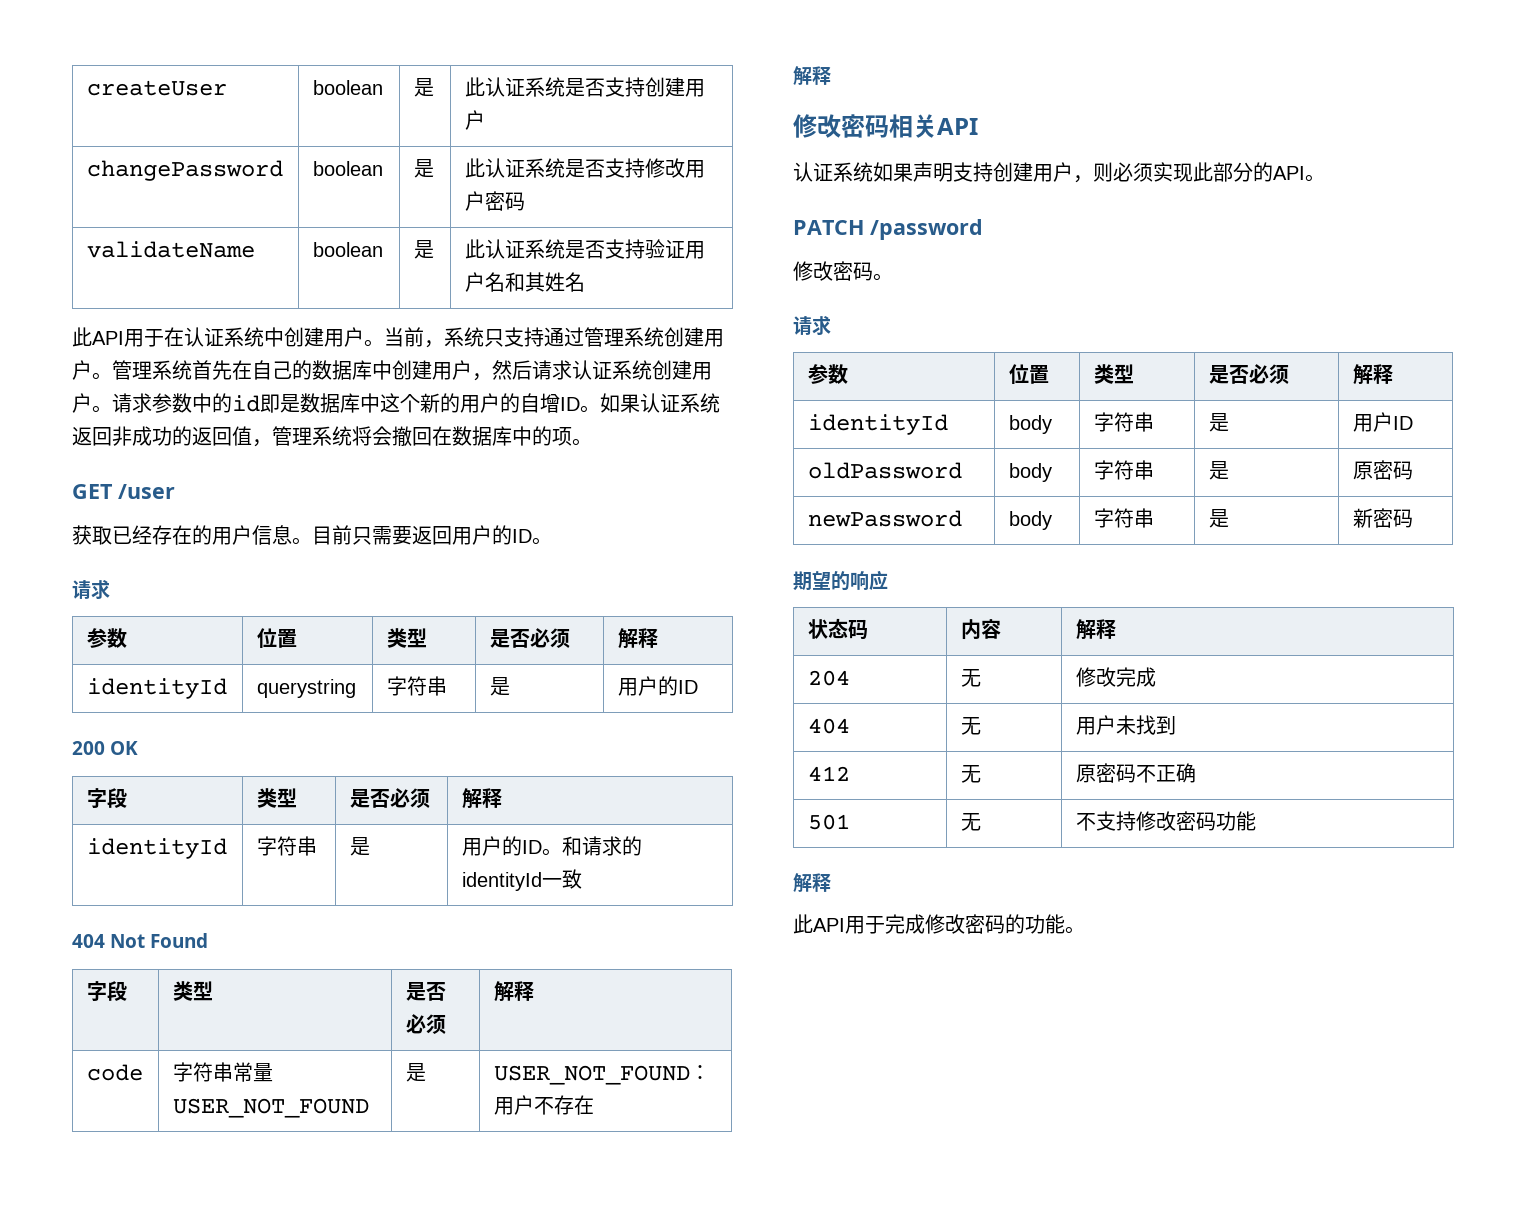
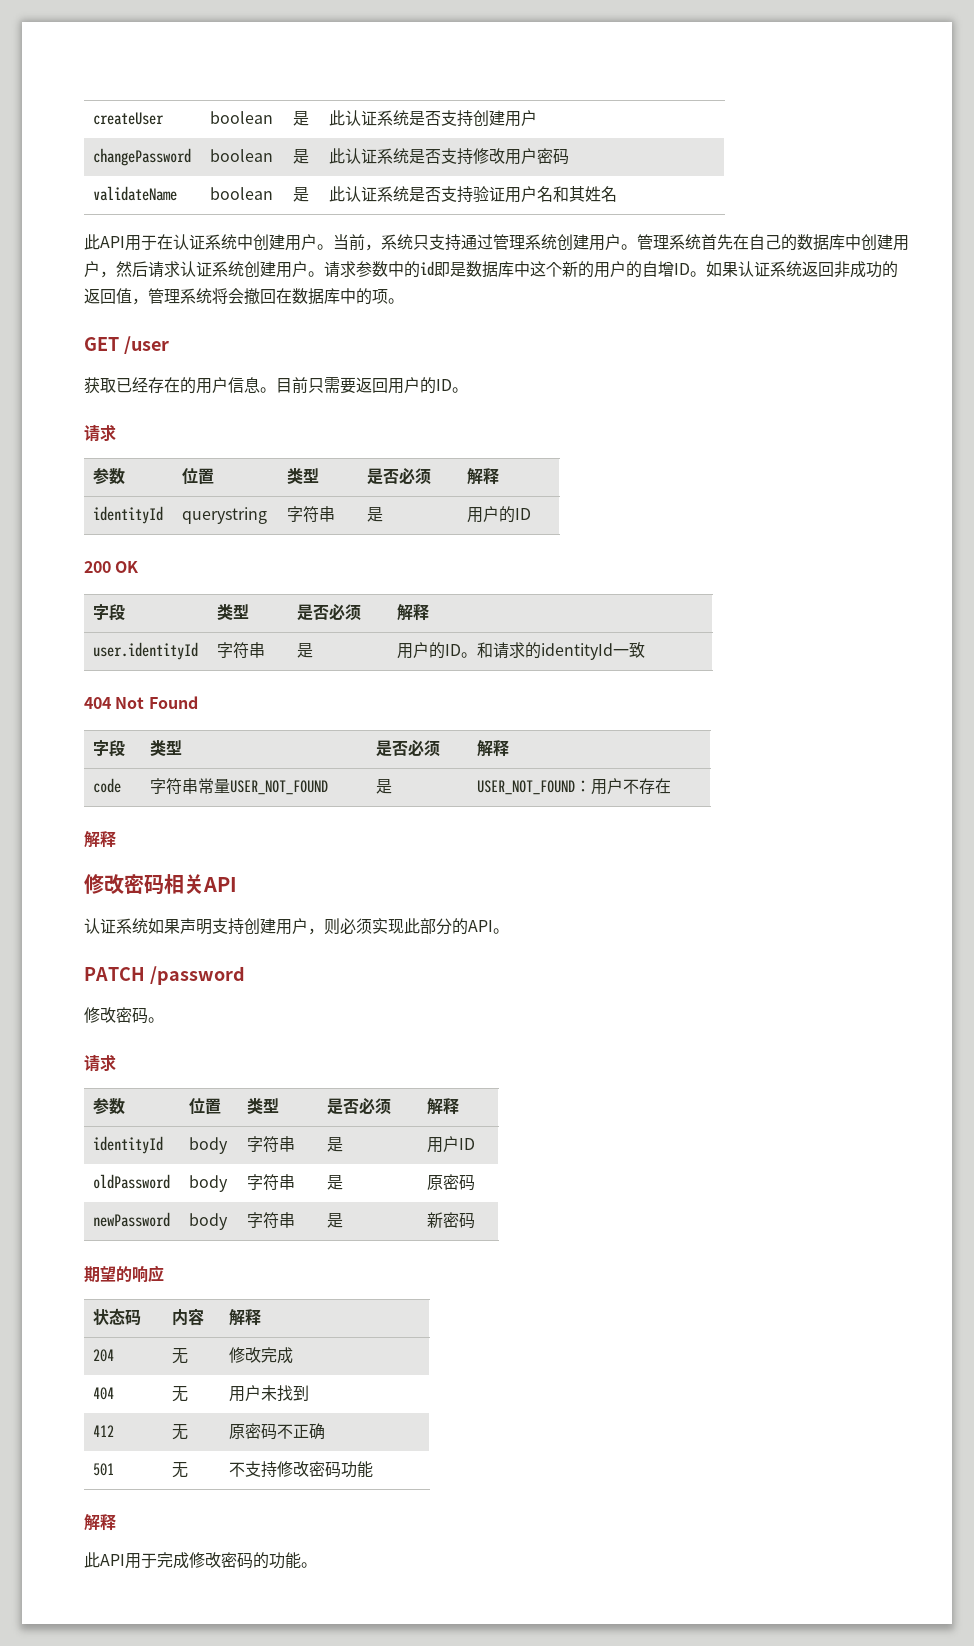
- identityId | 字符串 | 是 | 用户的ID。和请求的identityId一致
+ user.identityId | 字符串 | 是 | 用户的ID。和请求的identityId一致

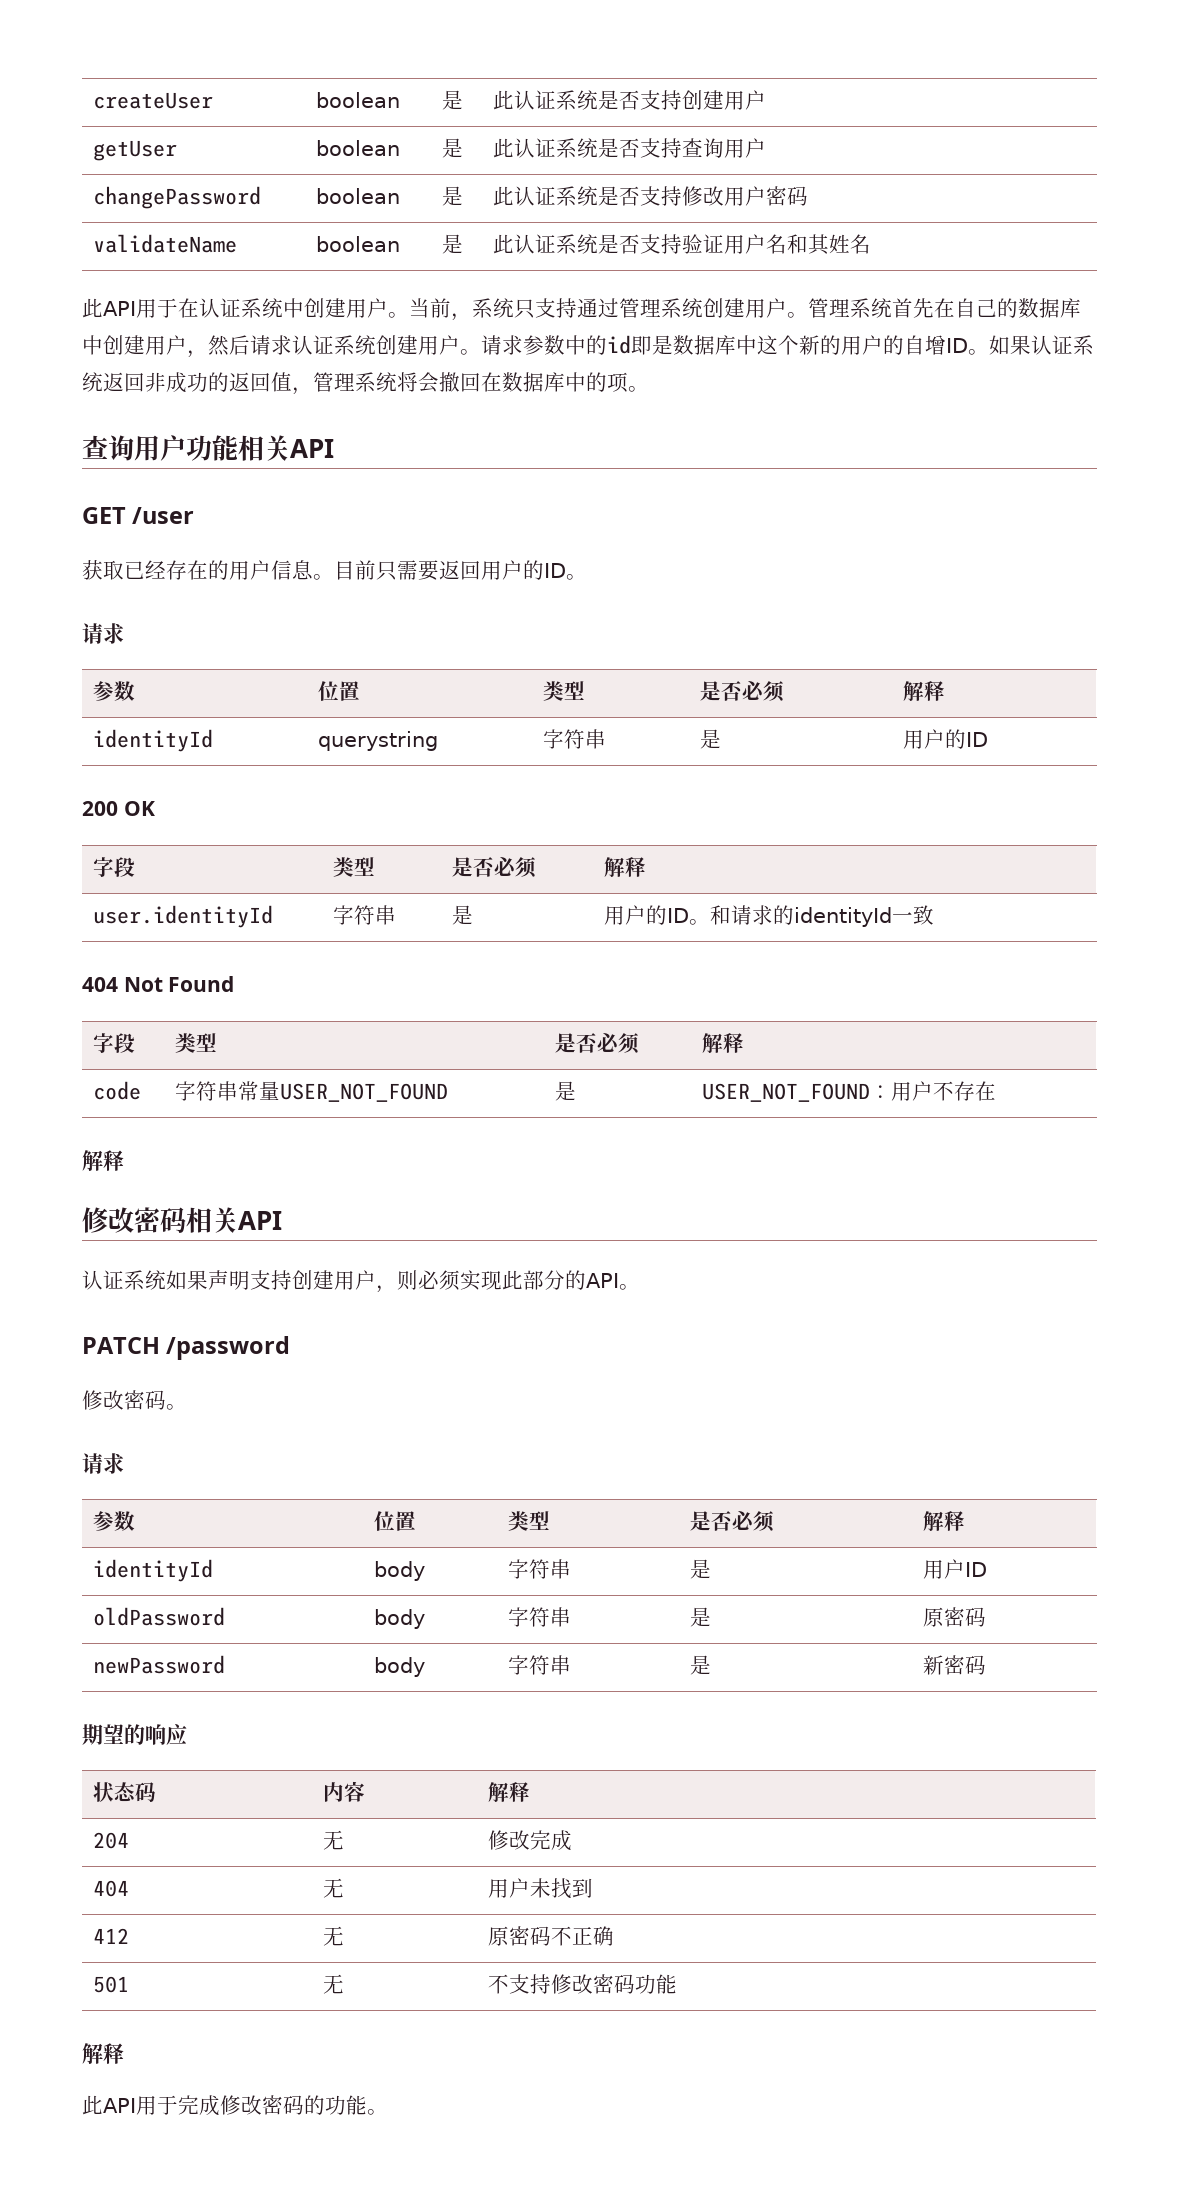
+ getUser | boolean | 是 | 此认证系统是否支持查询用户
+ 查询用户功能相关API

